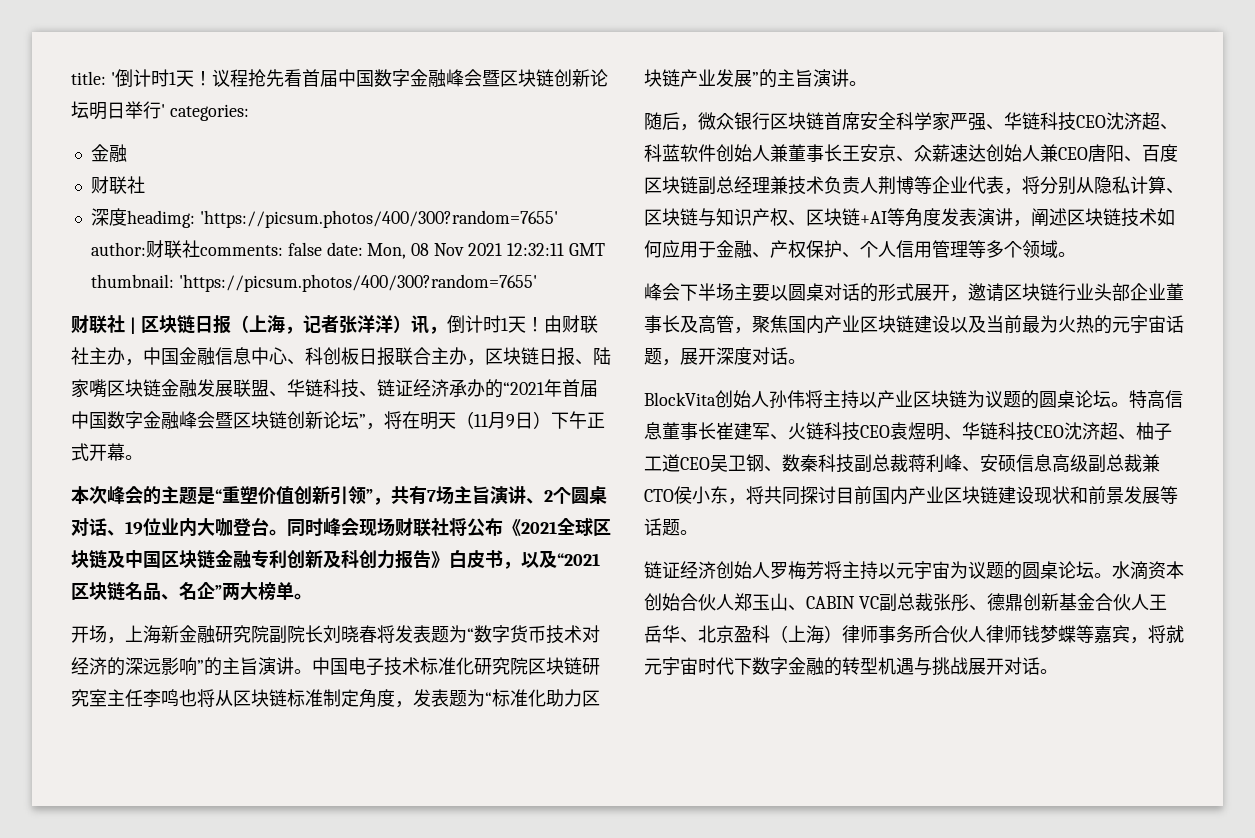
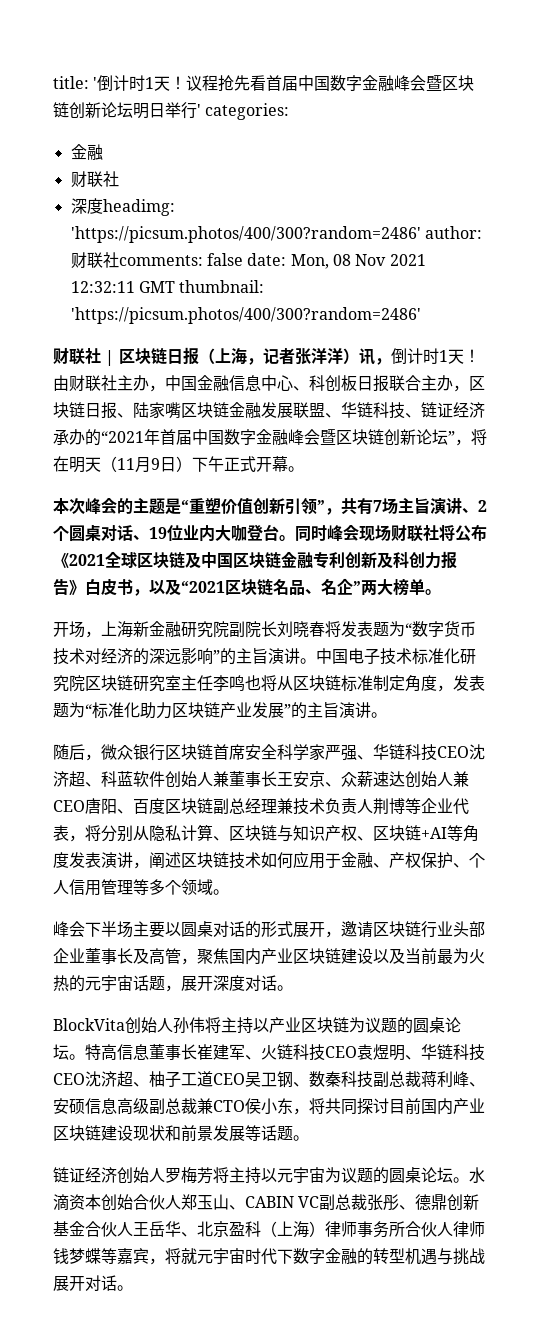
- 深度headimg: 'https://picsum.photos/400/300?random=7655' author:财联社comments: false date: Mon, 08 Nov 2021 12:32:11 GMT thumbnail: 'https://picsum.photos/400/300?random=7655'
+ 深度headimg: 'https://picsum.photos/400/300?random=2486' author:财联社comments: false date: Mon, 08 Nov 2021 12:32:11 GMT thumbnail: 'https://picsum.photos/400/300?random=2486'

